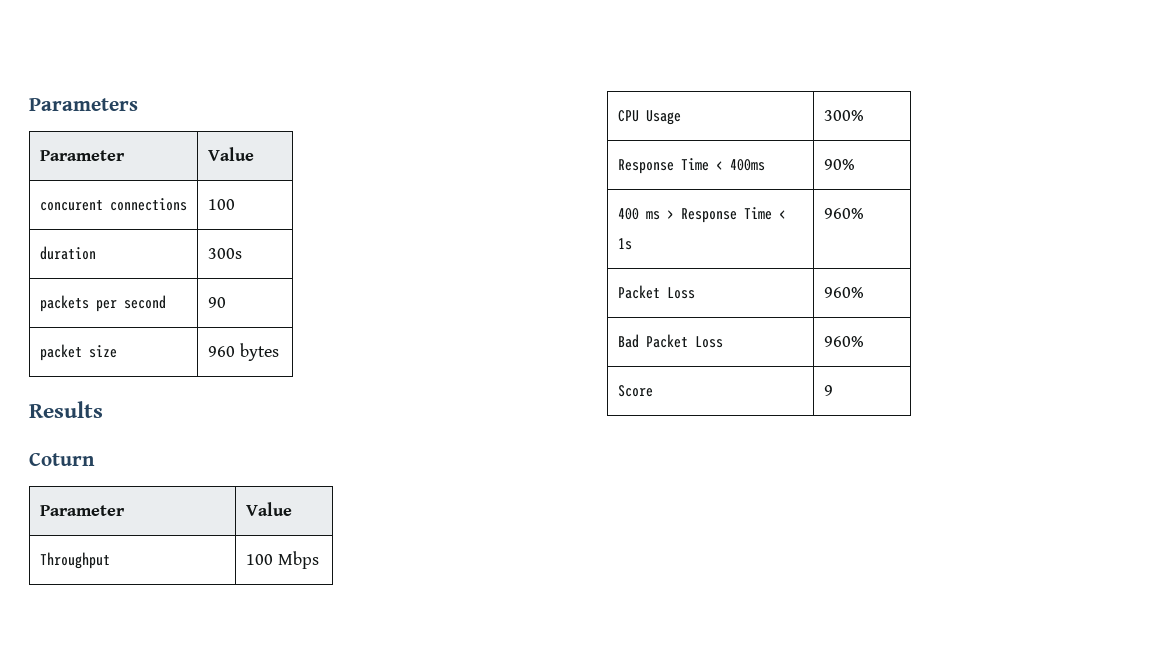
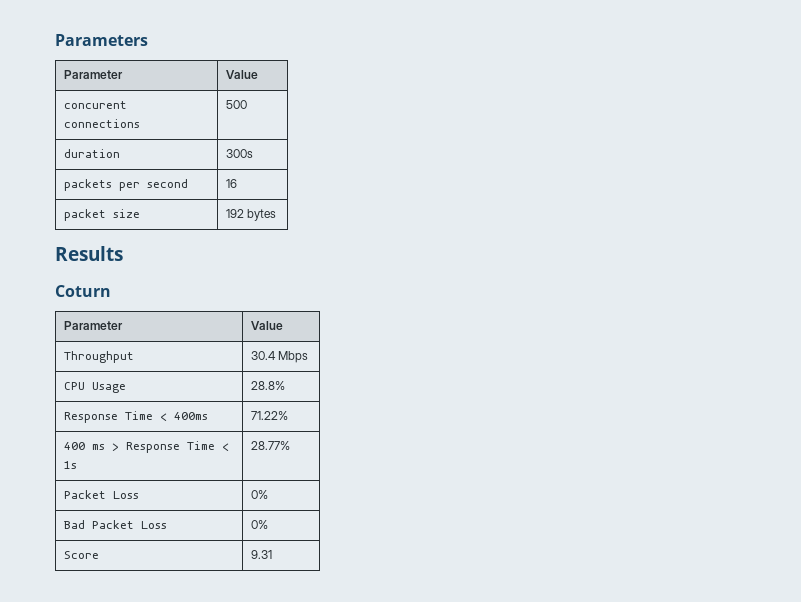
- concurent connections | 100
+ concurent connections | 500
- packets per second | 90
+ packets per second | 16
- packet size | 960 bytes
+ packet size | 192 bytes
- Throughput | 100 Mbps
+ Throughput | 30.4 Mbps
- CPU Usage | 300%
+ CPU Usage | 28.8%
- Response Time < 400ms | 90%
+ Response Time < 400ms | 71.22%
- 400 ms > Response Time < 1s | 960%
- Packet Loss | 960%
+ 400 ms > Response Time < 1s | 28.77%
+ Packet Loss | 0%
- Bad Packet Loss | 960%
+ Bad Packet Loss | 0%
- Score | 9
+ Score | 9.31

